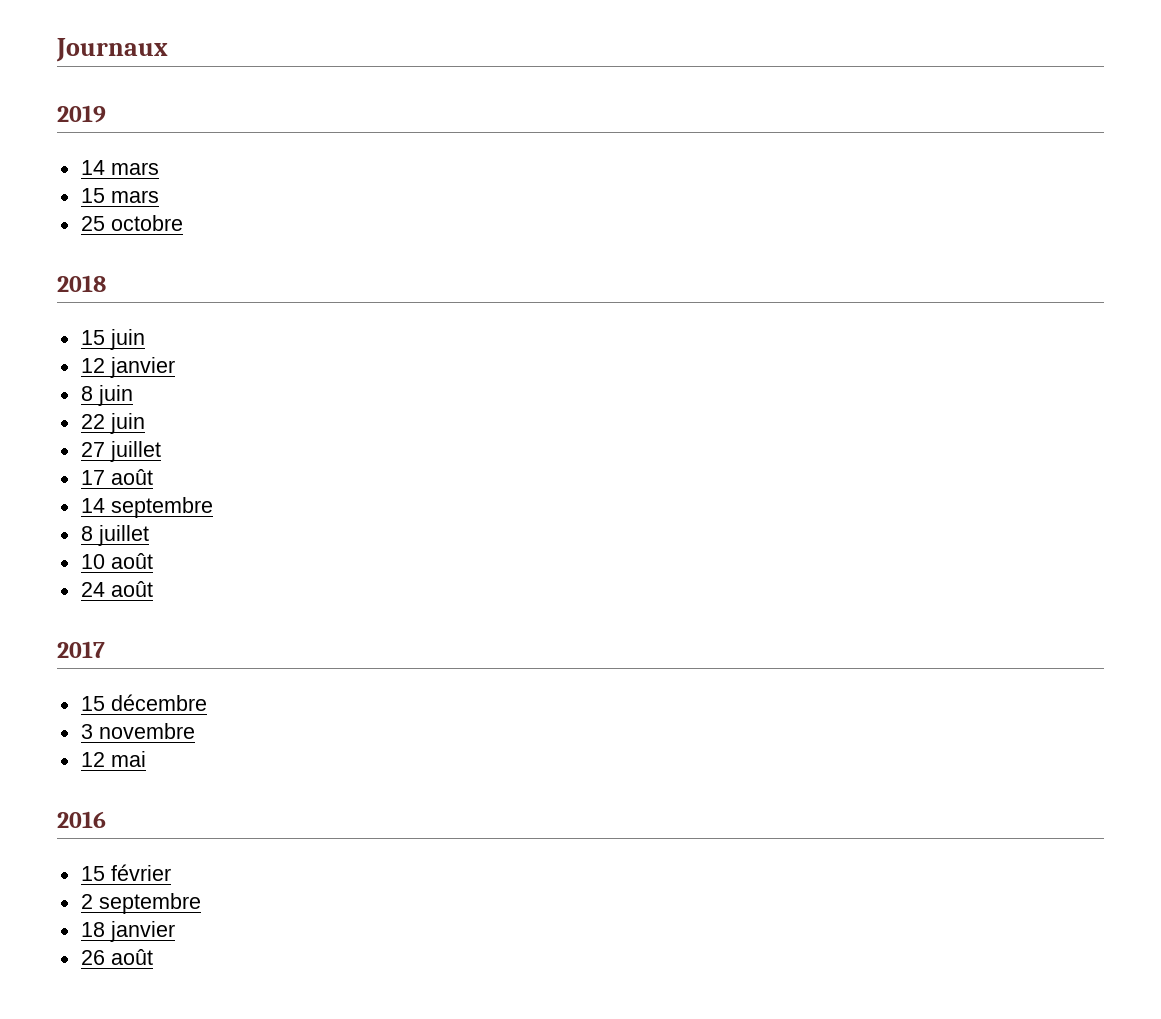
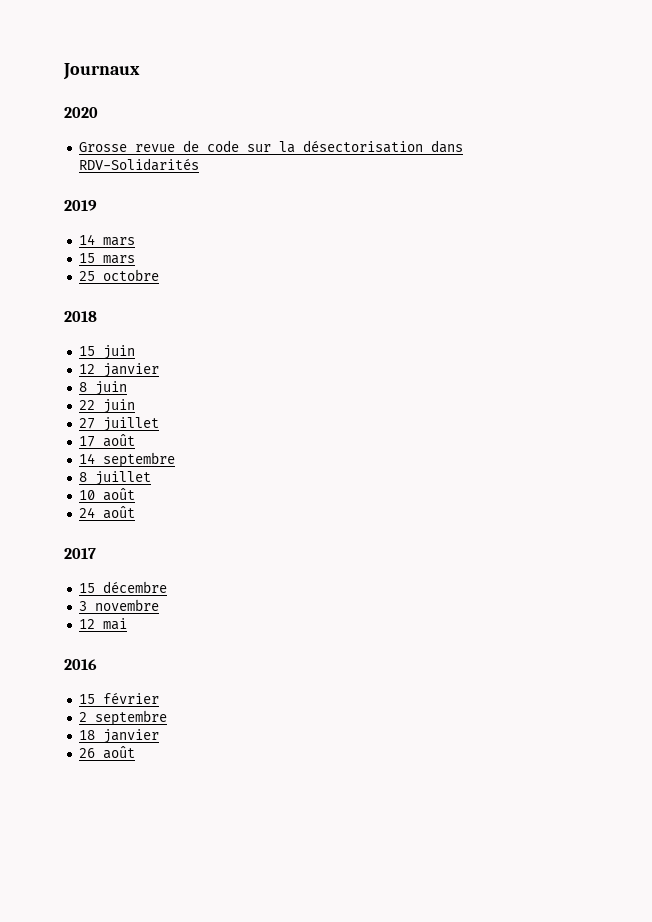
+ 2020
+ Grosse revue de code sur la désectorisation dans RDV-Solidarités

